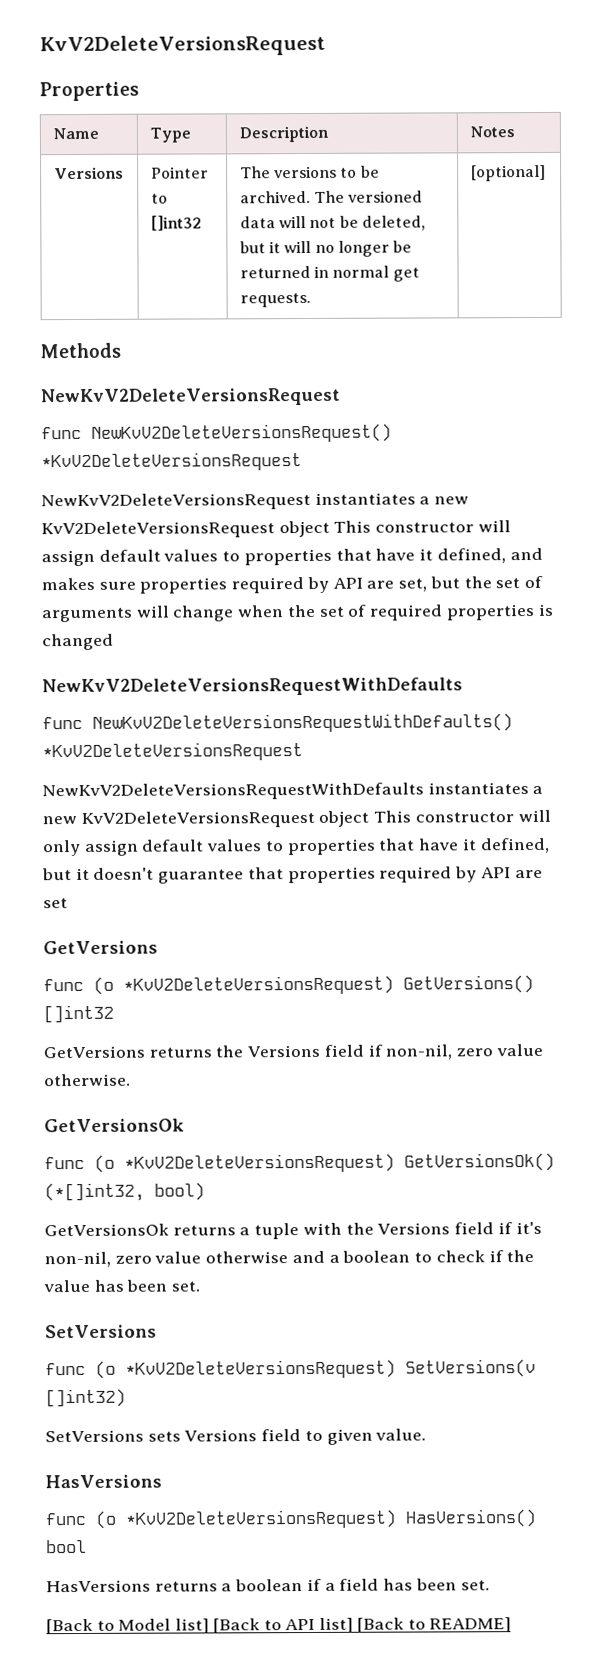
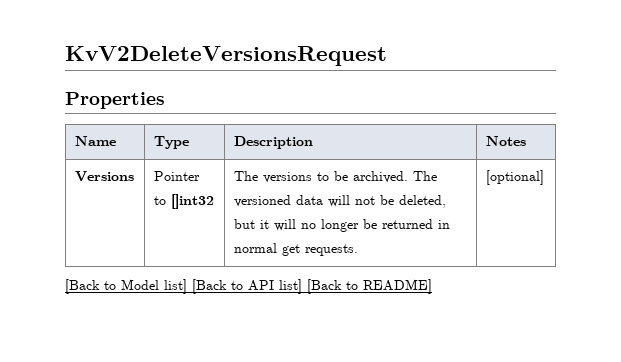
- Methods
- NewKvV2DeleteVersionsRequest
- func NewKvV2DeleteVersionsRequest() *KvV2DeleteVersionsRequest
- NewKvV2DeleteVersionsRequest instantiates a new KvV2DeleteVersionsRequest object This constructor will assign default values to properties that have it defined, and makes sure properties required by API are set, but the set of arguments will change when the set of required properties is changed
- NewKvV2DeleteVersionsRequestWithDefaults
- func NewKvV2DeleteVersionsRequestWithDefaults() *KvV2DeleteVersionsRequest
- NewKvV2DeleteVersionsRequestWithDefaults instantiates a new KvV2DeleteVersionsRequest object This constructor will only assign default values to properties that have it defined, but it doesn't guarantee that properties required by API are set
- GetVersions
- func (o *KvV2DeleteVersionsRequest) GetVersions() []int32
- GetVersions returns the Versions field if non-nil, zero value otherwise.
- GetVersionsOk
- func (o *KvV2DeleteVersionsRequest) GetVersionsOk() (*[]int32, bool)
- GetVersionsOk returns a tuple with the Versions field if it's non-nil, zero value otherwise and a boolean to check if the value has been set.
- SetVersions
- func (o *KvV2DeleteVersionsRequest) SetVersions(v []int32)
- SetVersions sets Versions field to given value.
- HasVersions
- func (o *KvV2DeleteVersionsRequest) HasVersions() bool
- HasVersions returns a boolean if a field has been set.

